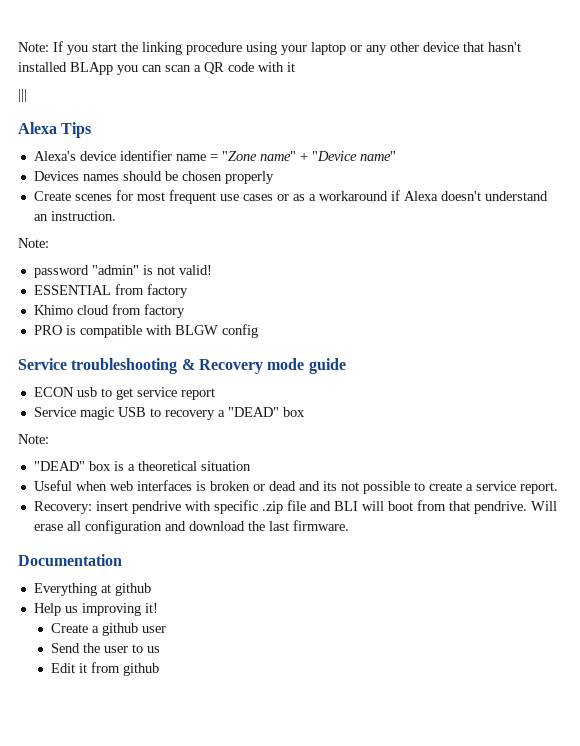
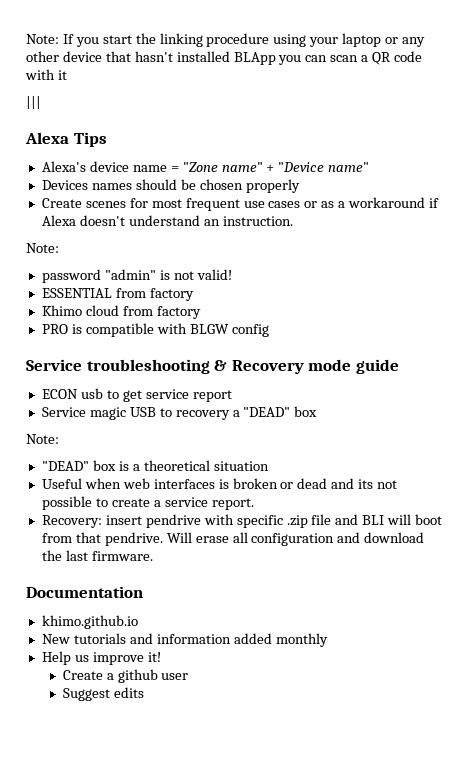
- Alexa's device identifier name = "Zone name" + "Device name"
+ Alexa's device name = "Zone name" + "Device name"
- Everything at github
+ khimo.github.io
+ New tutorials and information added monthly
- Help us improving it!
+ Help us improve it!
- Send the user to us
- Edit it from github
+ Suggest edits

